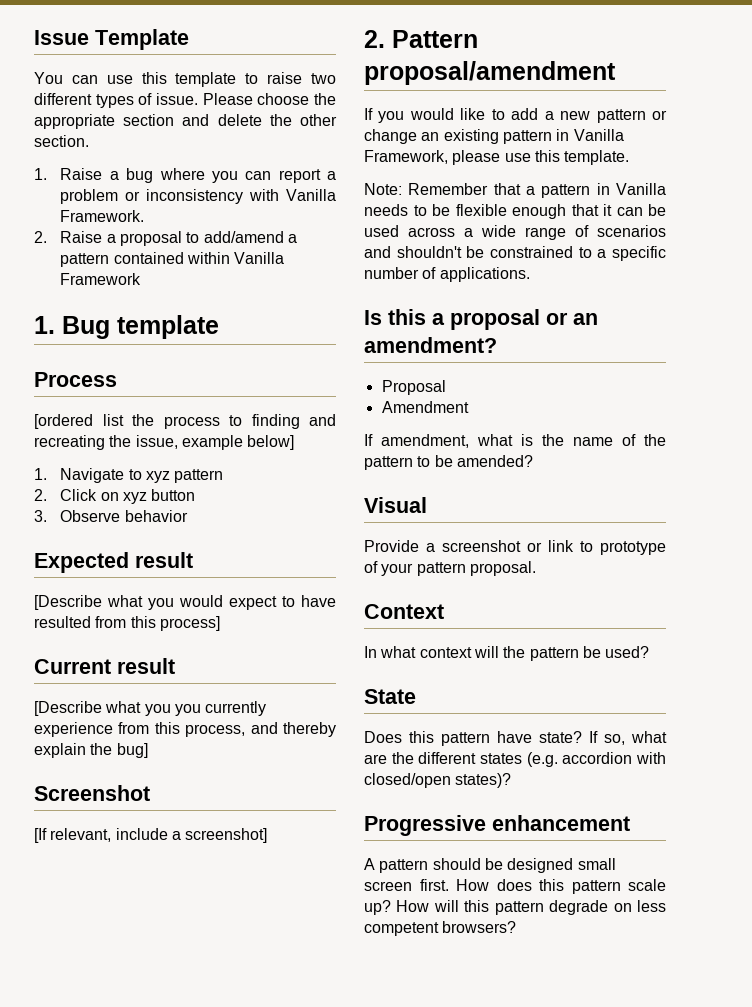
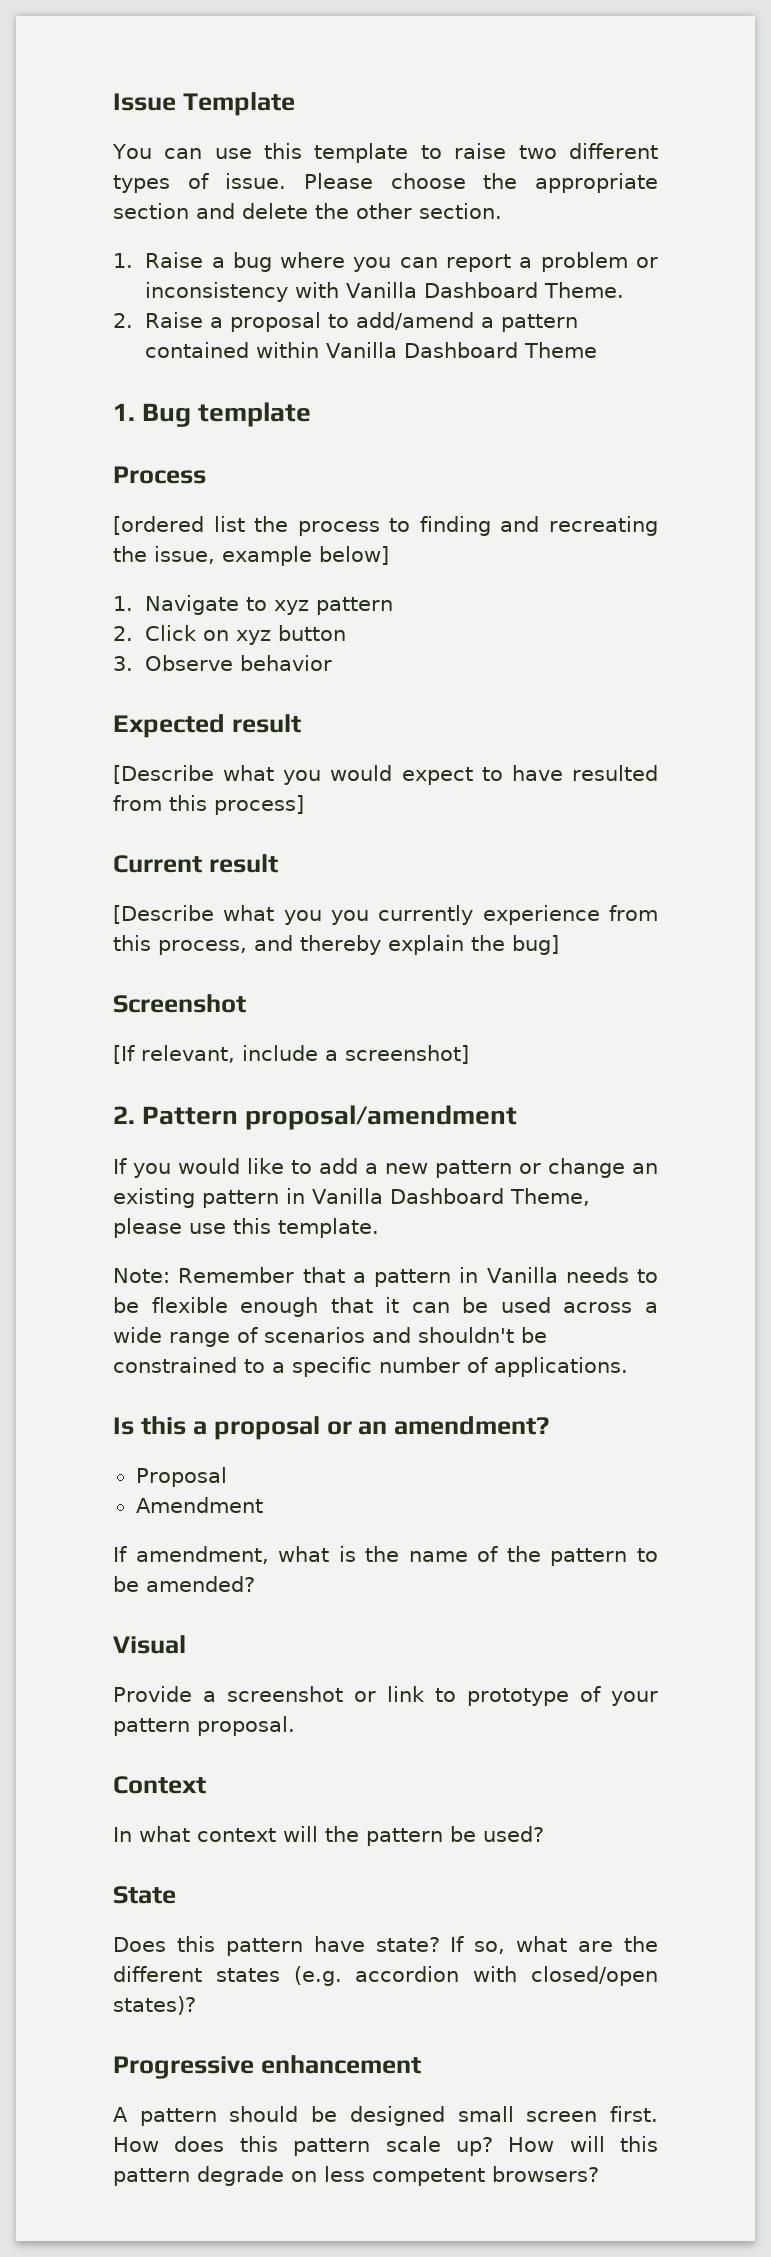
- 1. Raise a bug where you can report a problem or inconsistency with Vanilla Framework.
+ 1. Raise a bug where you can report a problem or inconsistency with Vanilla Dashboard Theme.
- 2. Raise a proposal to add/amend a pattern contained within Vanilla Framework
+ 2. Raise a proposal to add/amend a pattern contained within Vanilla Dashboard Theme
- If you would like to add a new pattern or change an existing pattern in Vanilla Framework, please use this template.
+ If you would like to add a new pattern or change an existing pattern in Vanilla Dashboard Theme, please use this template.

